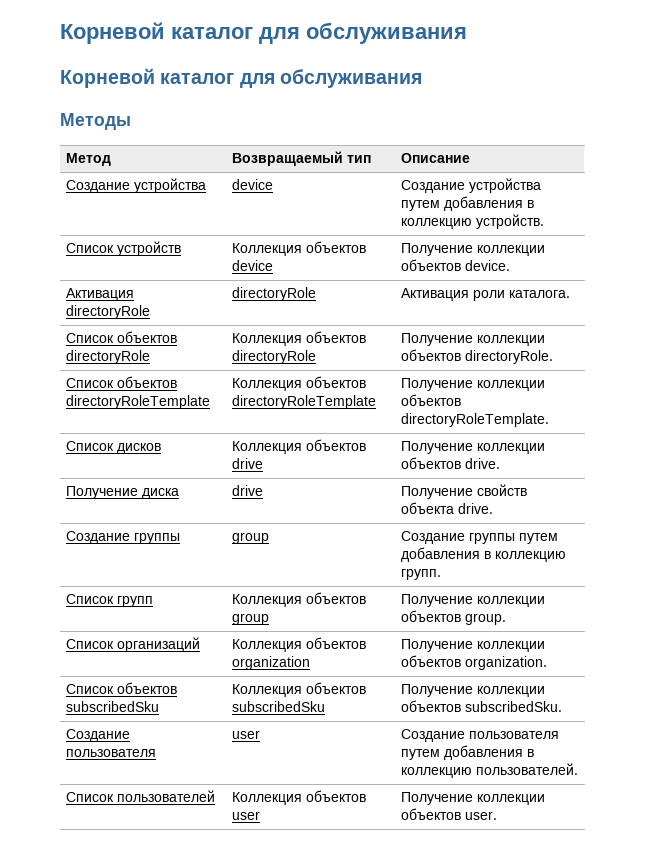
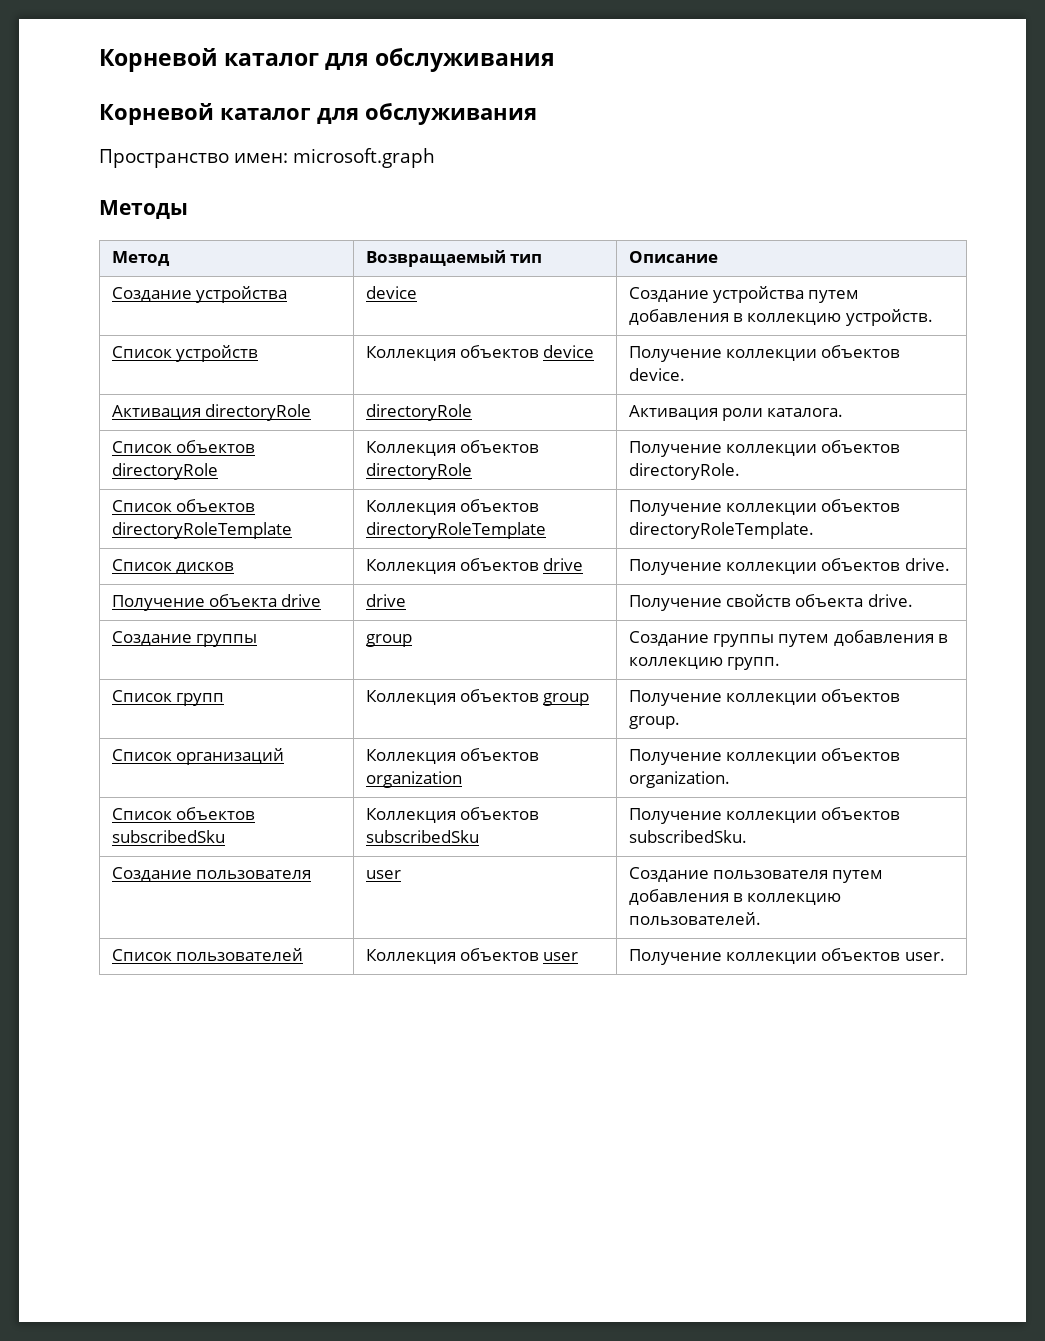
+ Пространство имен: microsoft.graph
- Получение диска | drive | Получение свойств объекта drive.
+ Получение объекта drive | drive | Получение свойств объекта drive.

